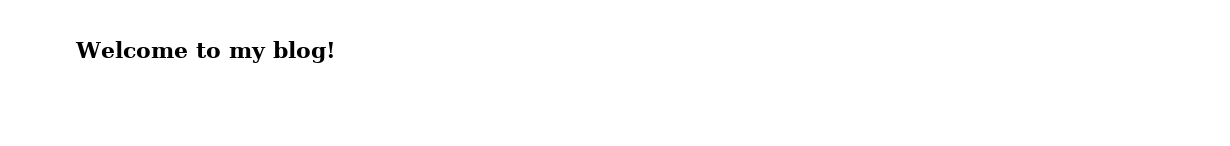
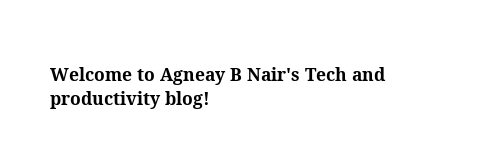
- Welcome to my blog!
+ Welcome to Agneay B Nair's Tech and productivity blog!

